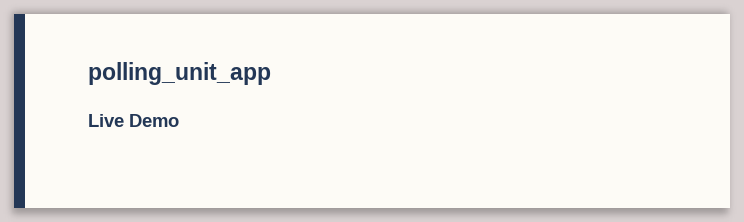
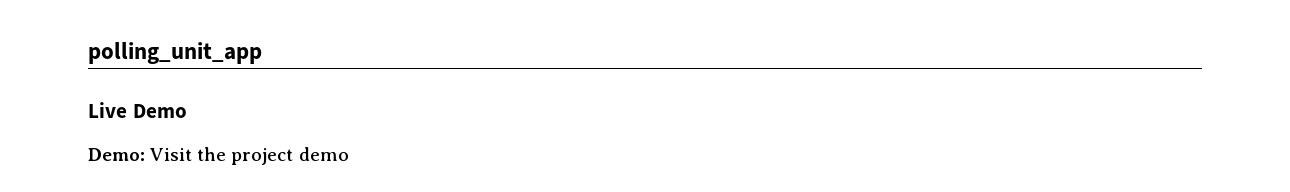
+ Demo: Visit the project demo

